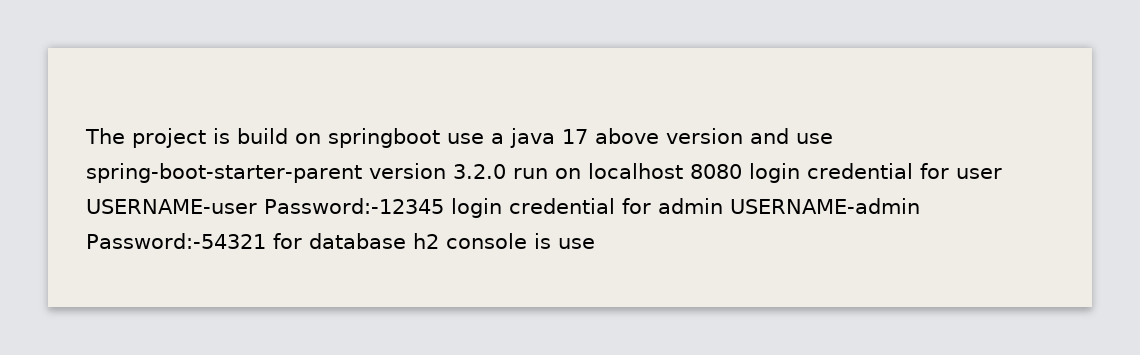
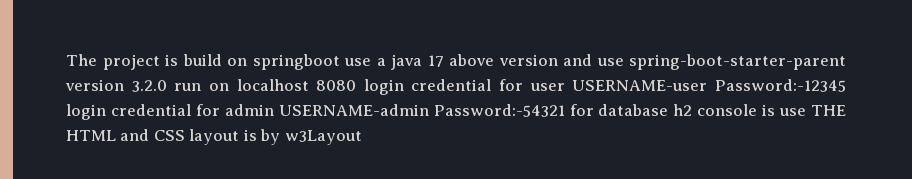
- The project is build on springboot use a java 17 above version and use spring-boot-starter-parent version 3.2.0 run on localhost 8080 login credential for user USERNAME-user Password:-12345 login credential for admin USERNAME-admin Password:-54321 for database h2 console is use
+ The project is build on springboot use a java 17 above version and use spring-boot-starter-parent version 3.2.0 run on localhost 8080 login credential for user USERNAME-user Password:-12345 login credential for admin USERNAME-admin Password:-54321 for database h2 console is use THE HTML and CSS layout is by w3Layout

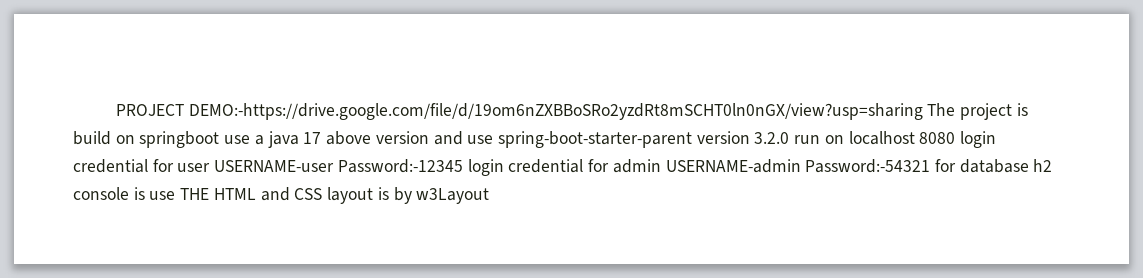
- The project is build on springboot use a java 17 above version and use spring-boot-starter-parent version 3.2.0 run on localhost 8080 login credential for user USERNAME-user Password:-12345 login credential for admin USERNAME-admin Password:-54321 for database h2 console is use THE HTML and CSS layout is by w3Layout
+ PROJECT DEMO:-https://drive.google.com/file/d/19om6nZXBBoSRo2yzdRt8mSCHT0ln0nGX/view?usp=sharing The project is build on springboot use a java 17 above version and use spring-boot-starter-parent version 3.2.0 run on localhost 8080 login credential for user USERNAME-user Password:-12345 login credential for admin USERNAME-admin Password:-54321 for database h2 console is use THE HTML and CSS layout is by w3Layout

